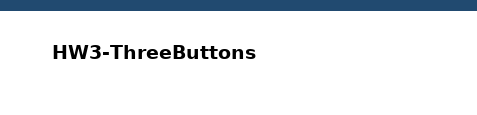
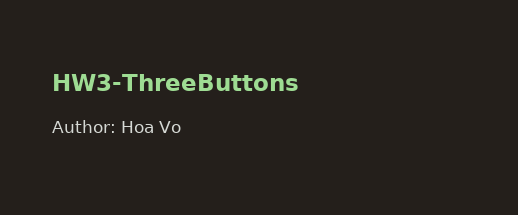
+ Author: Hoa Vo

